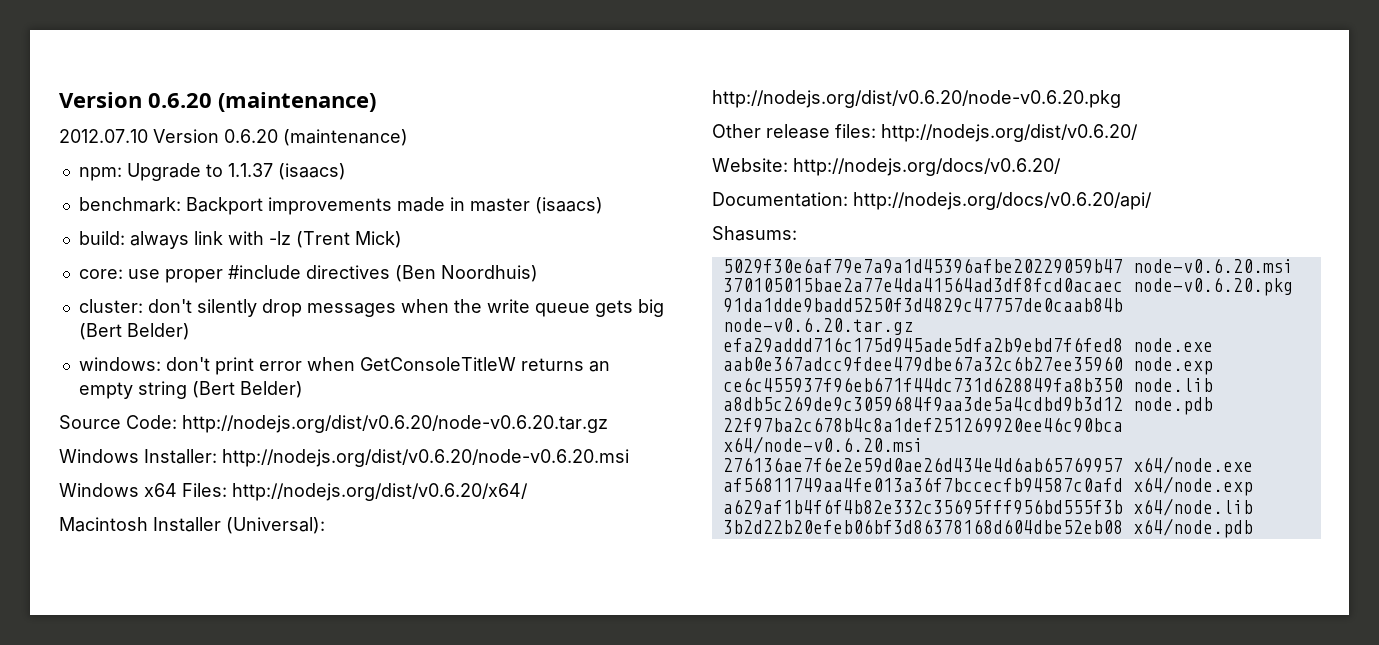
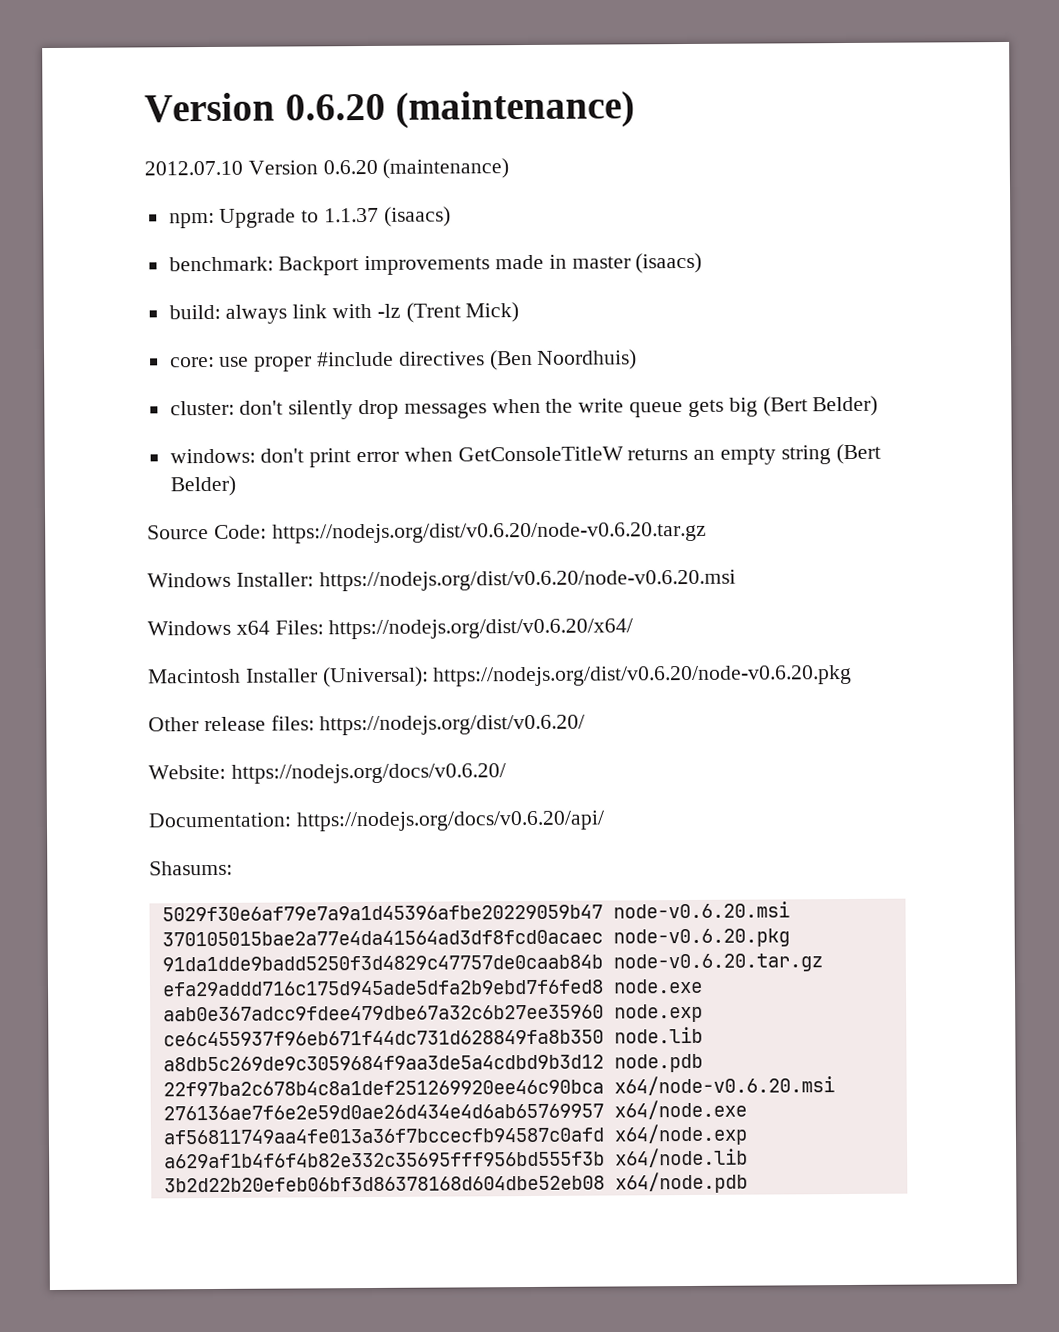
- Source Code: http://nodejs.org/dist/v0.6.20/node-v0.6.20.tar.gz
+ Source Code: https://nodejs.org/dist/v0.6.20/node-v0.6.20.tar.gz
- Windows Installer: http://nodejs.org/dist/v0.6.20/node-v0.6.20.msi
+ Windows Installer: https://nodejs.org/dist/v0.6.20/node-v0.6.20.msi
- Windows x64 Files: http://nodejs.org/dist/v0.6.20/x64/
+ Windows x64 Files: https://nodejs.org/dist/v0.6.20/x64/
- Macintosh Installer (Universal): http://nodejs.org/dist/v0.6.20/node-v0.6.20.pkg
+ Macintosh Installer (Universal): https://nodejs.org/dist/v0.6.20/node-v0.6.20.pkg
- Other release files: http://nodejs.org/dist/v0.6.20/
+ Other release files: https://nodejs.org/dist/v0.6.20/
- Website: http://nodejs.org/docs/v0.6.20/
+ Website: https://nodejs.org/docs/v0.6.20/
- Documentation: http://nodejs.org/docs/v0.6.20/api/
+ Documentation: https://nodejs.org/docs/v0.6.20/api/

